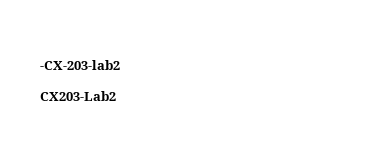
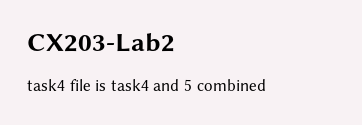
- -CX-203-lab2
  CX203-Lab2
+ task4 file is task4 and 5 combined

